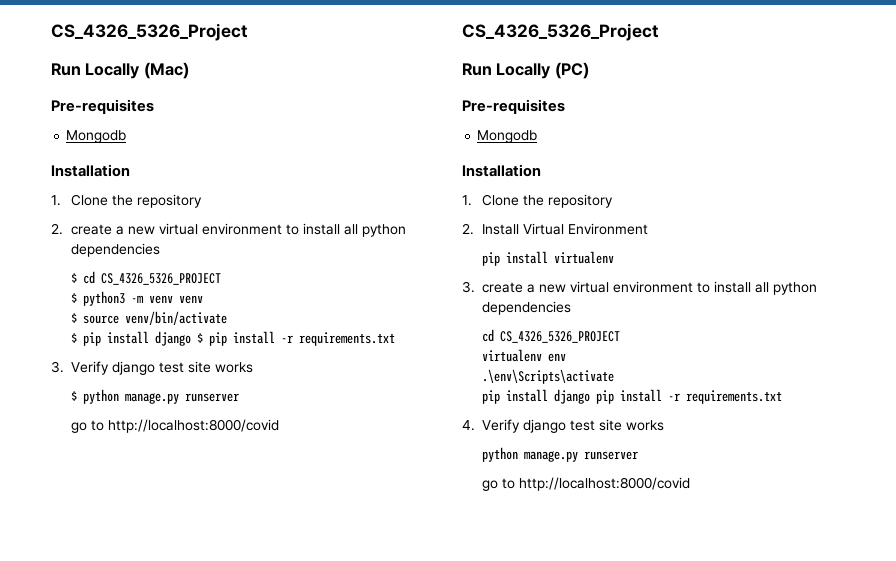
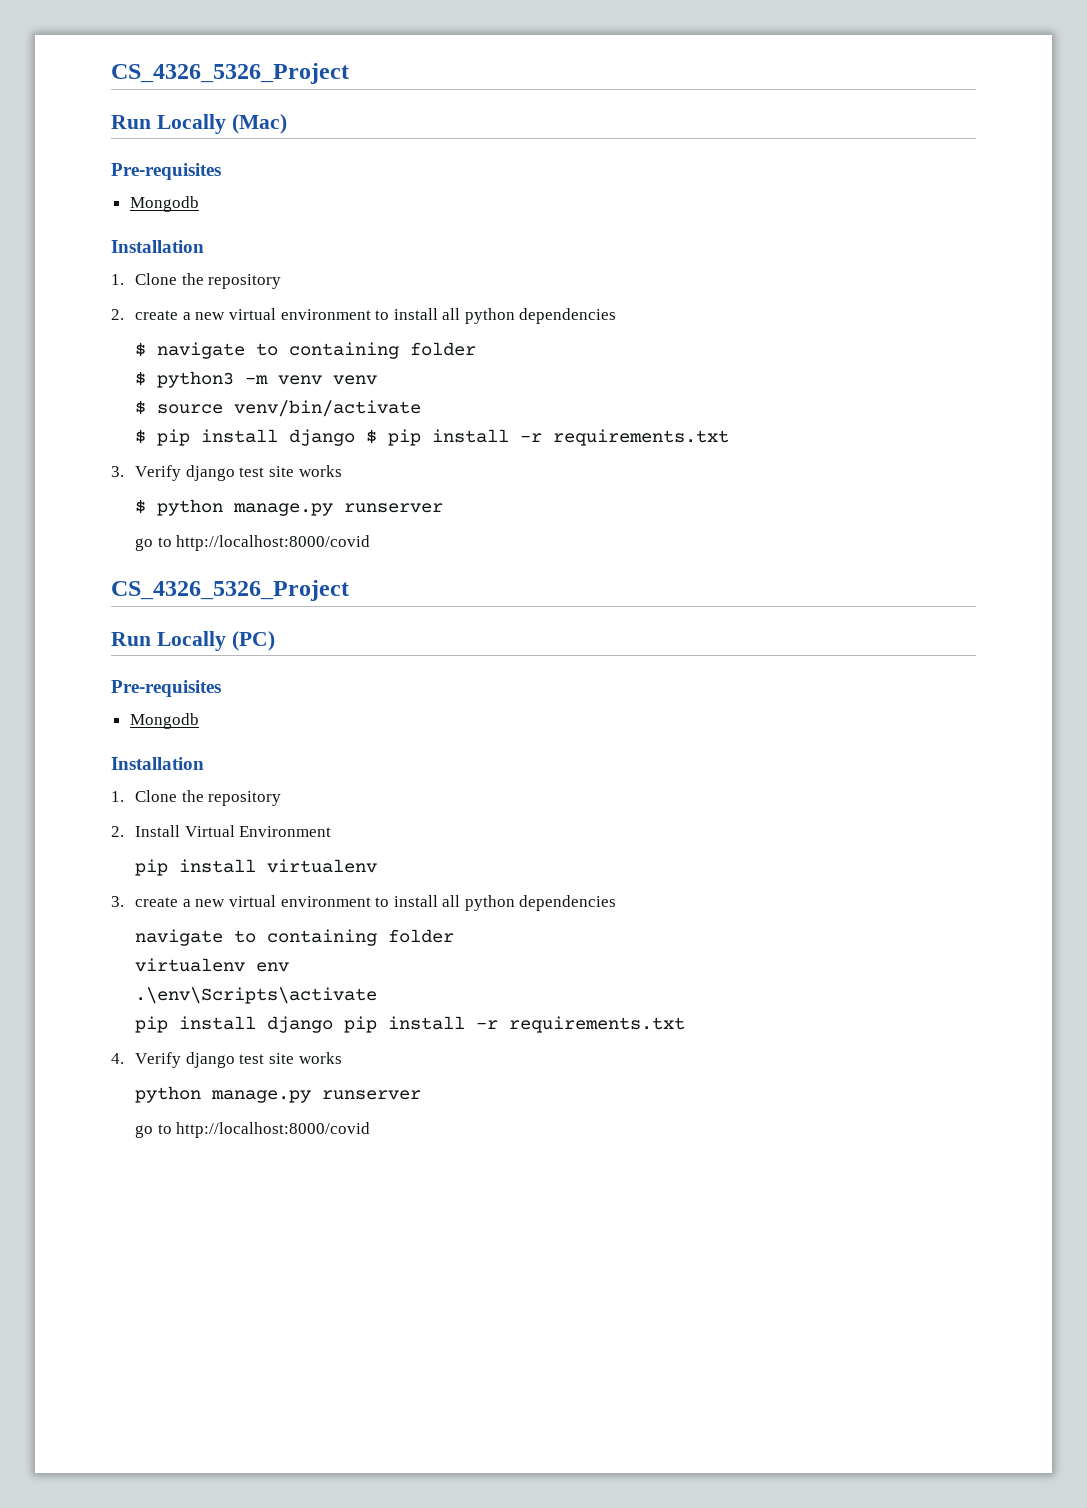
- $ cd CS_4326_5326_PROJECT
+ $ navigate to containing folder
  3. create a new virtual environment to install all python dependencies
- cd CS_4326_5326_PROJECT
+ navigate to containing folder

